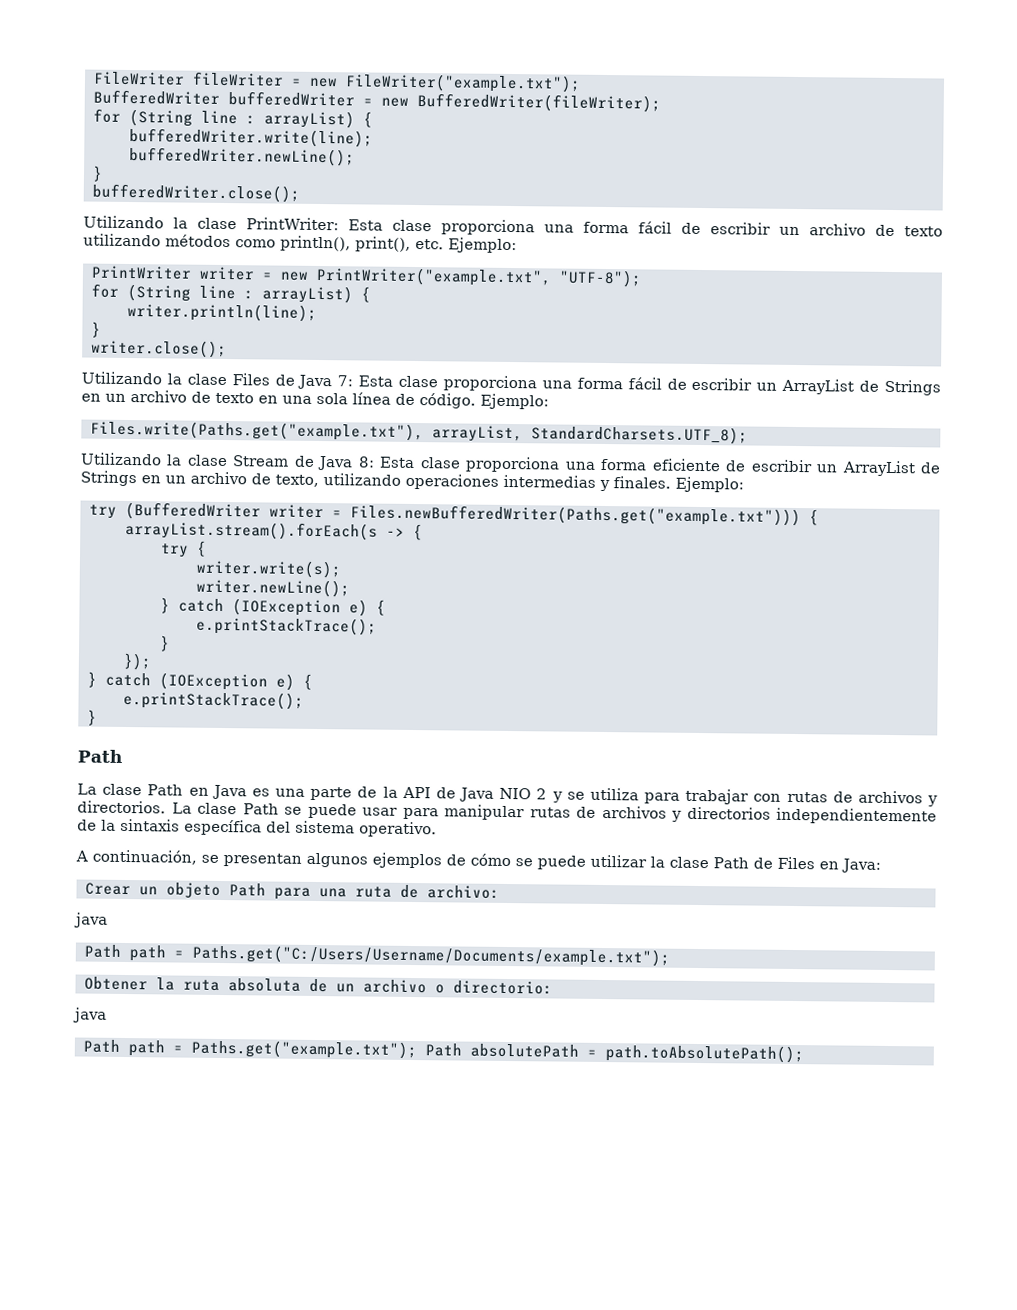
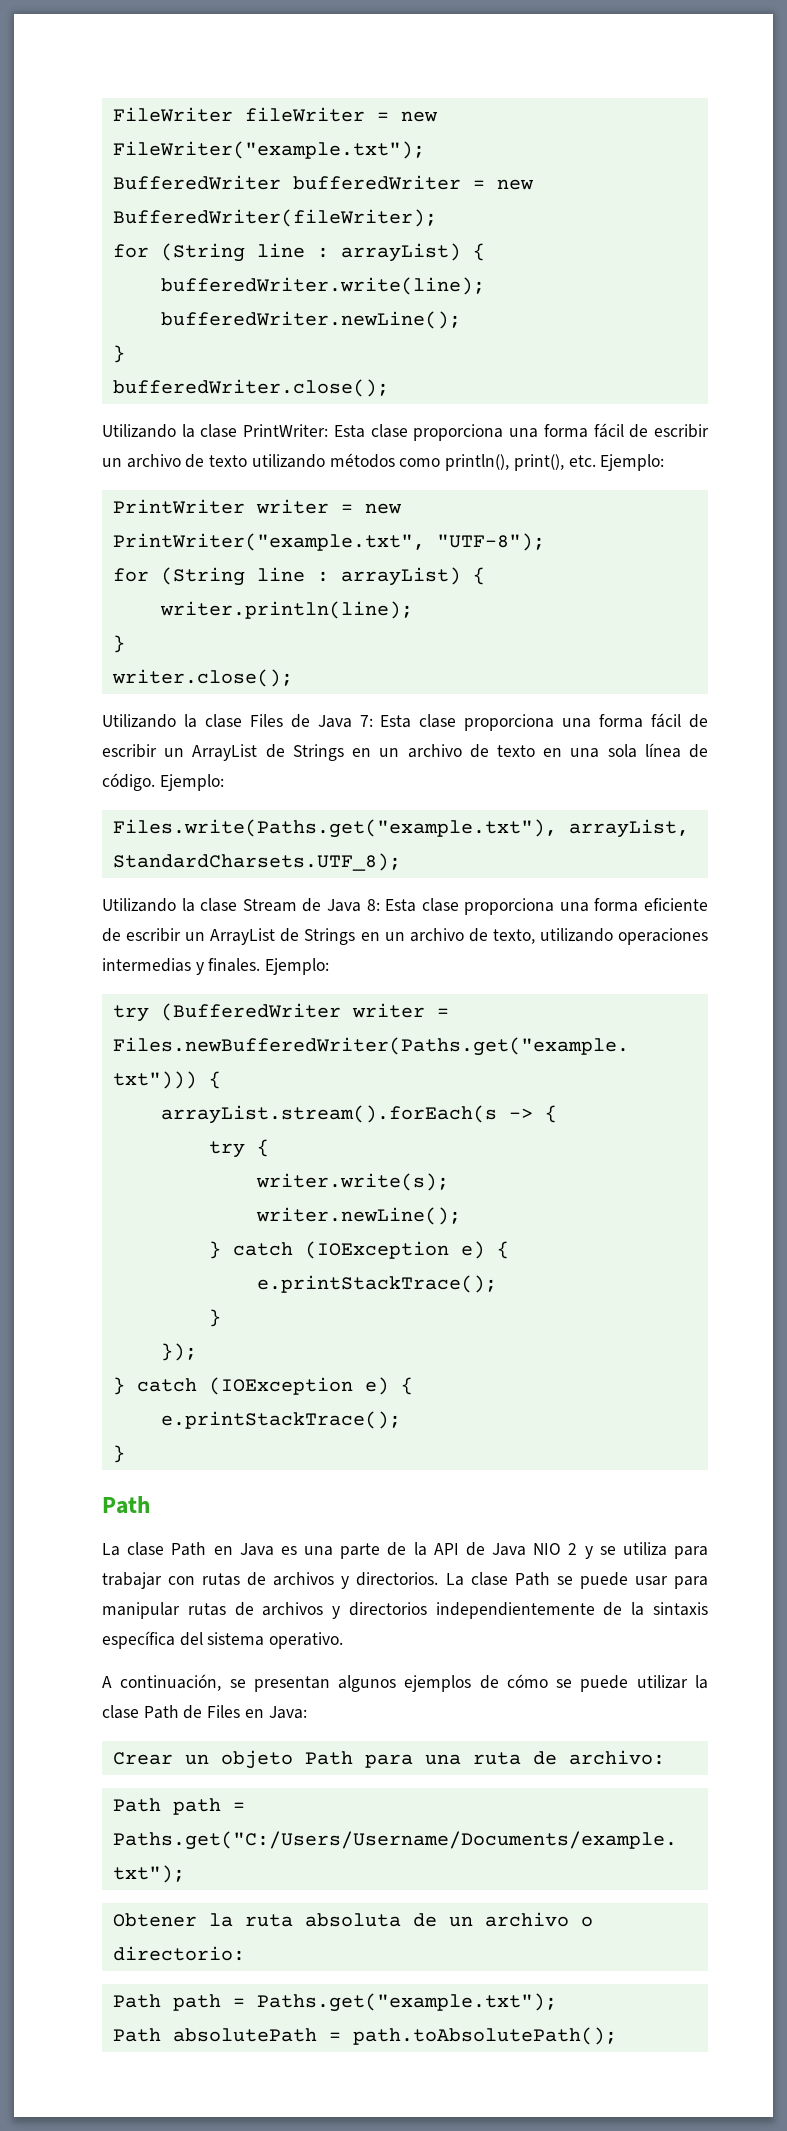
  Crear un objeto Path para una ruta de archivo:
- java
  Obtener la ruta absoluta de un archivo o directorio:
- java
- Path path = Paths.get("example.txt"); Path absolutePath = path.toAbsolutePath();
+ Path path = Paths.get("example.txt");
+ Path absolutePath = path.toAbsolutePath();

